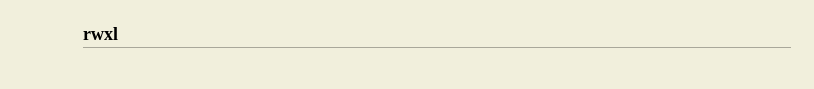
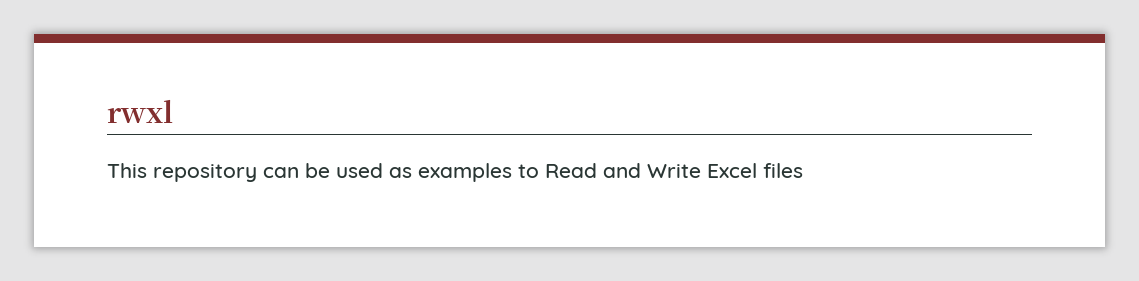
+ This repository can be used as examples to Read and Write Excel files

